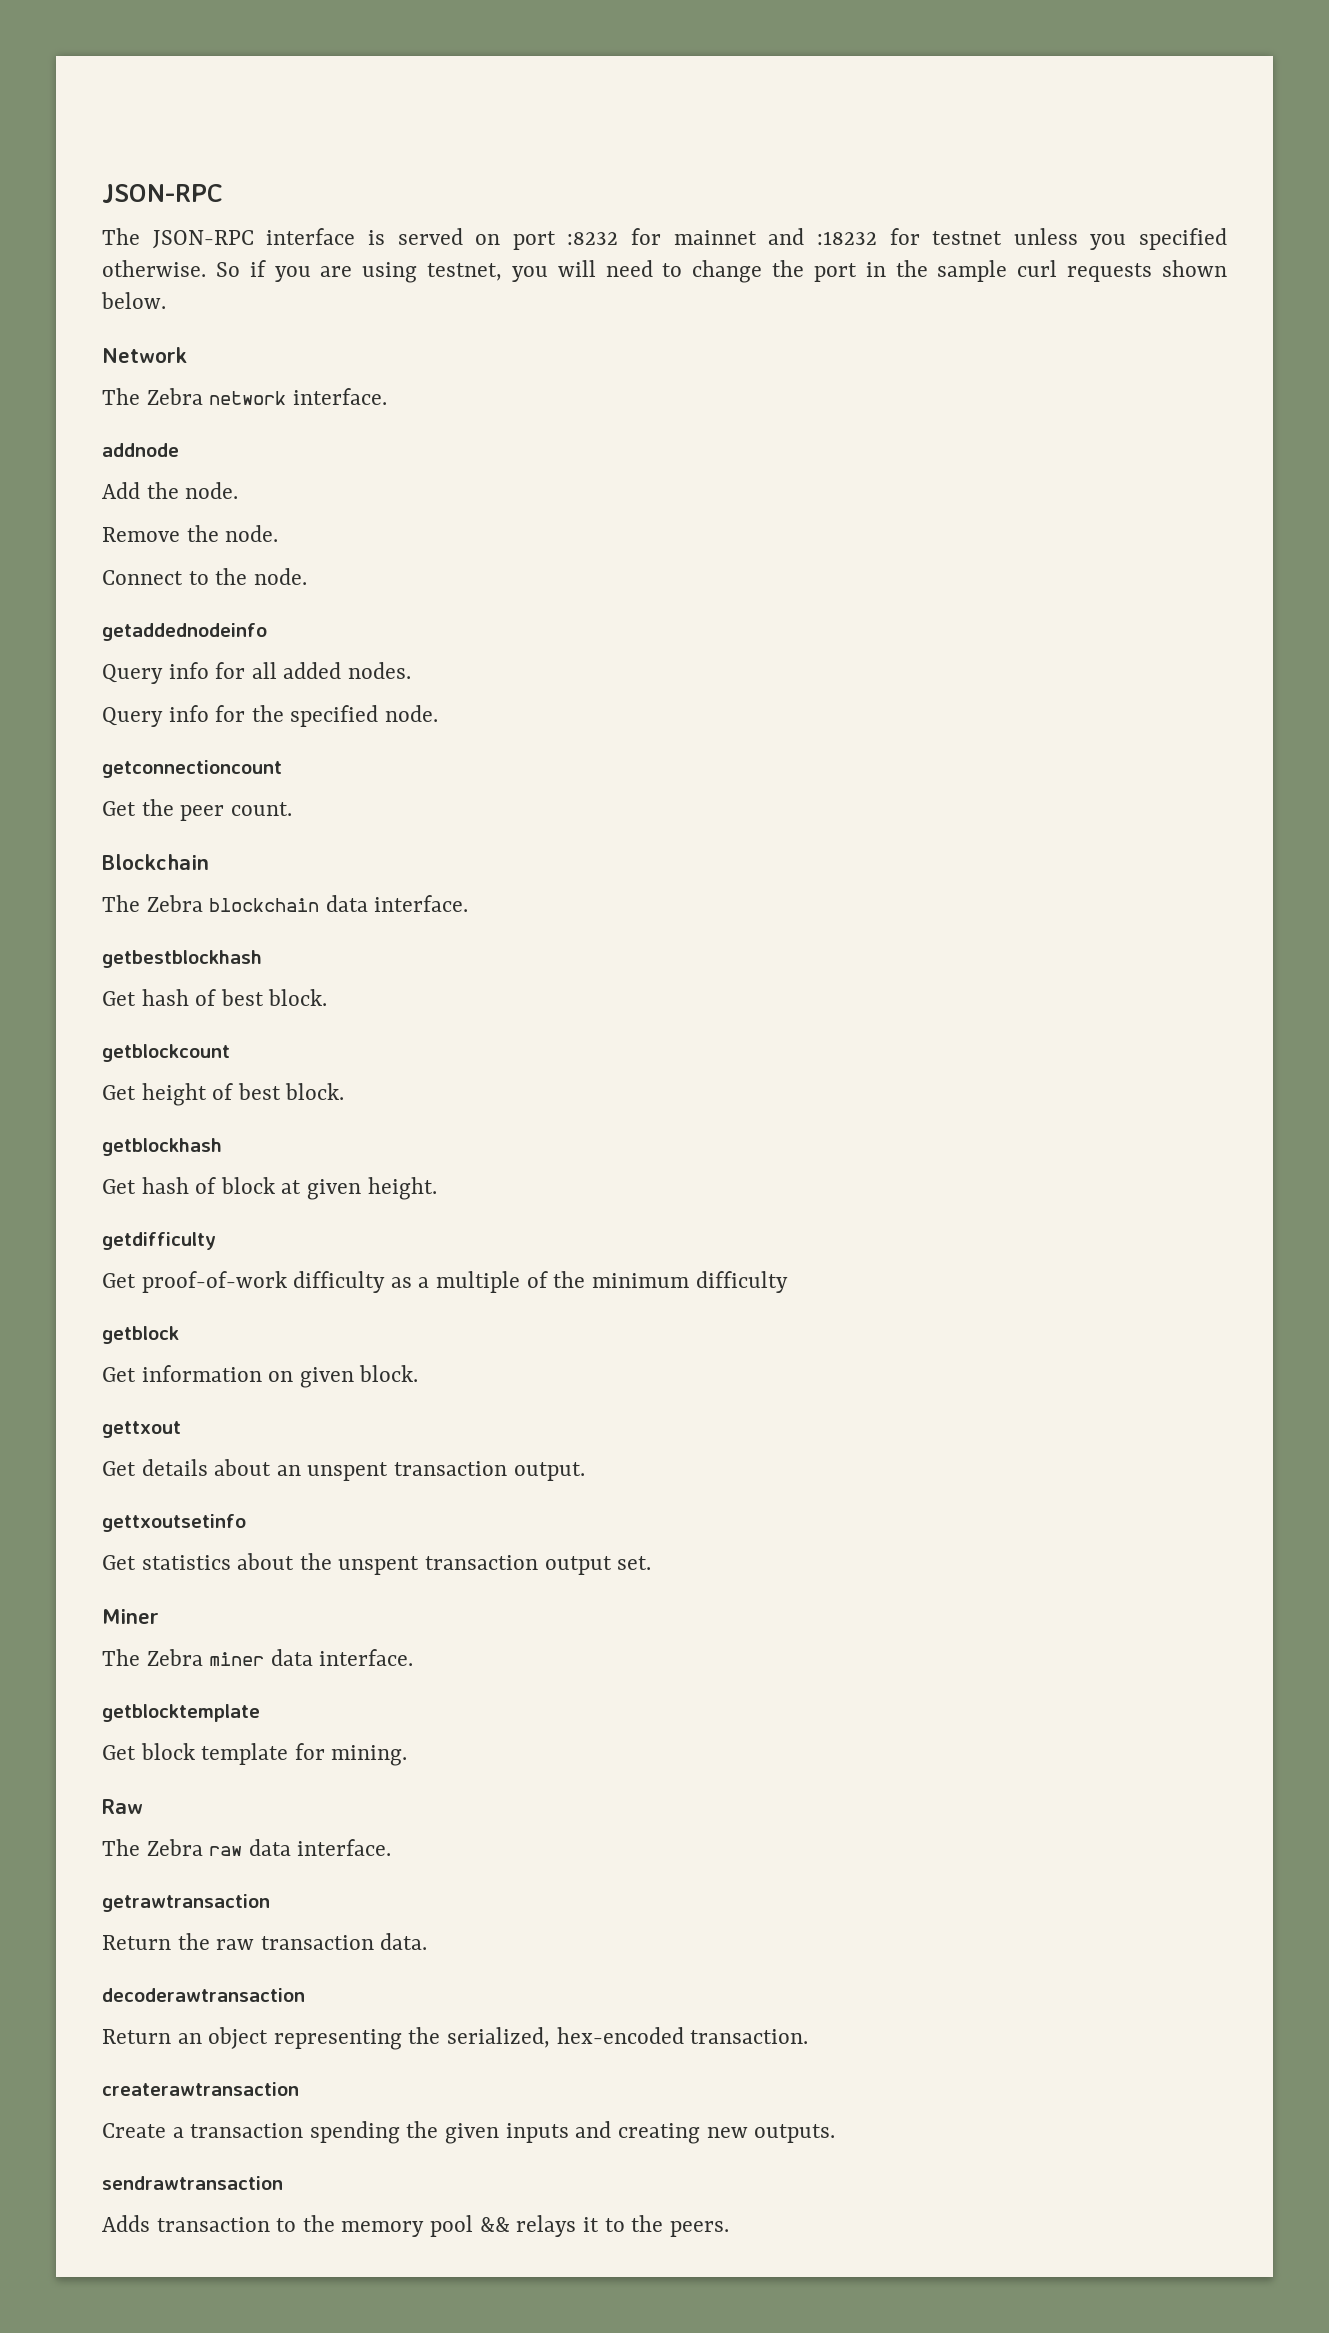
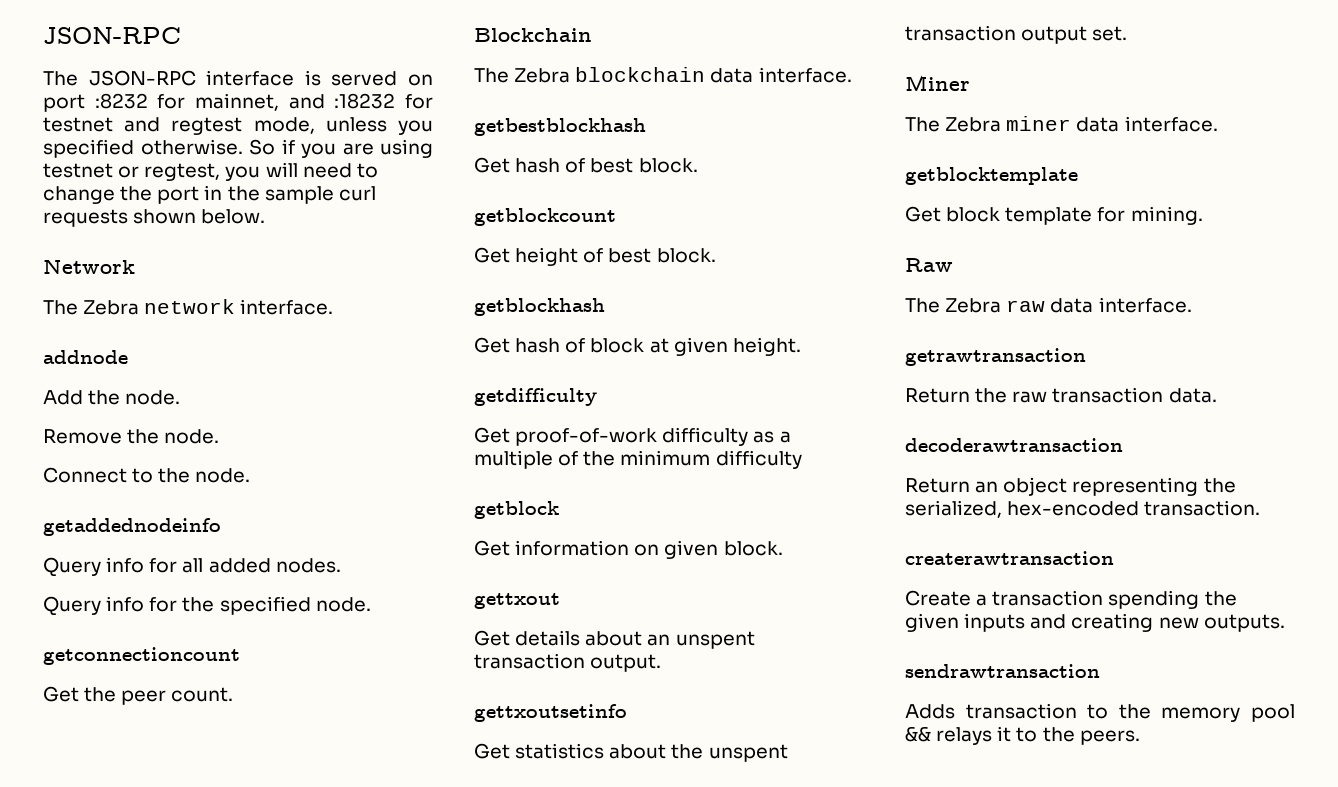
- The JSON-RPC interface is served on port :8232 for mainnet and :18232 for testnet unless you specified otherwise.
+ The JSON-RPC interface is served on port :8232 for mainnet, and :18232 for testnet and regtest mode, unless you specified otherwise.
- So if you are using testnet, you will need to change the port in the sample curl requests shown below.
+ So if you are using testnet or regtest, you will need to change the port in the sample curl requests shown below.

